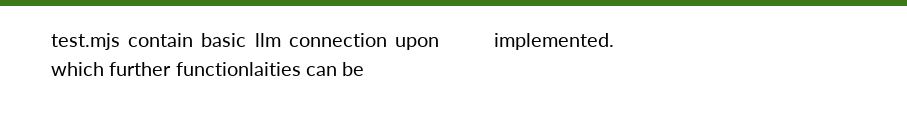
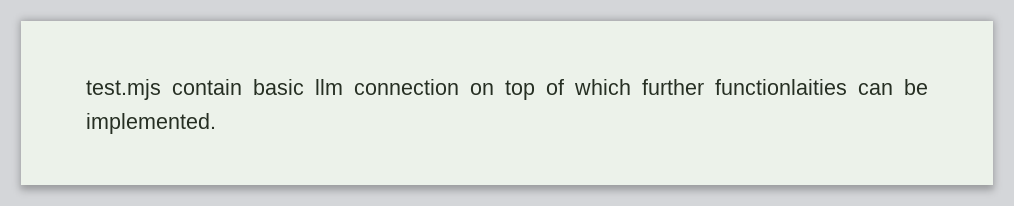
- test.mjs contain basic llm connection upon which further functionlaities can be implemented.
+ test.mjs contain basic llm connection on top of which further functionlaities can be implemented.

